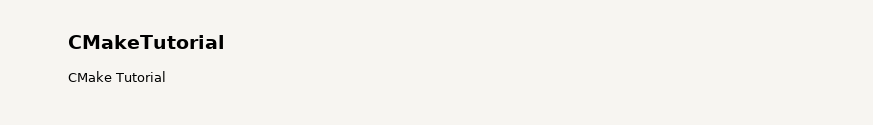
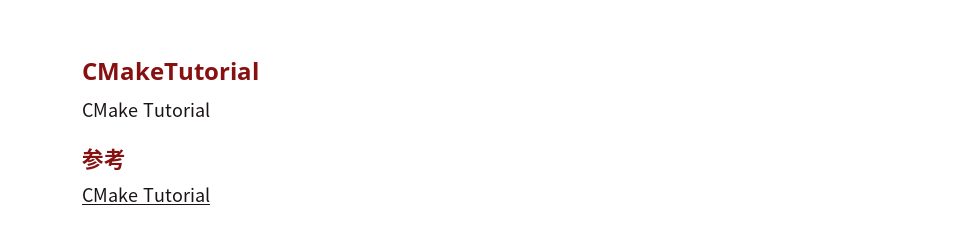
+ 参考
+ CMake Tutorial

